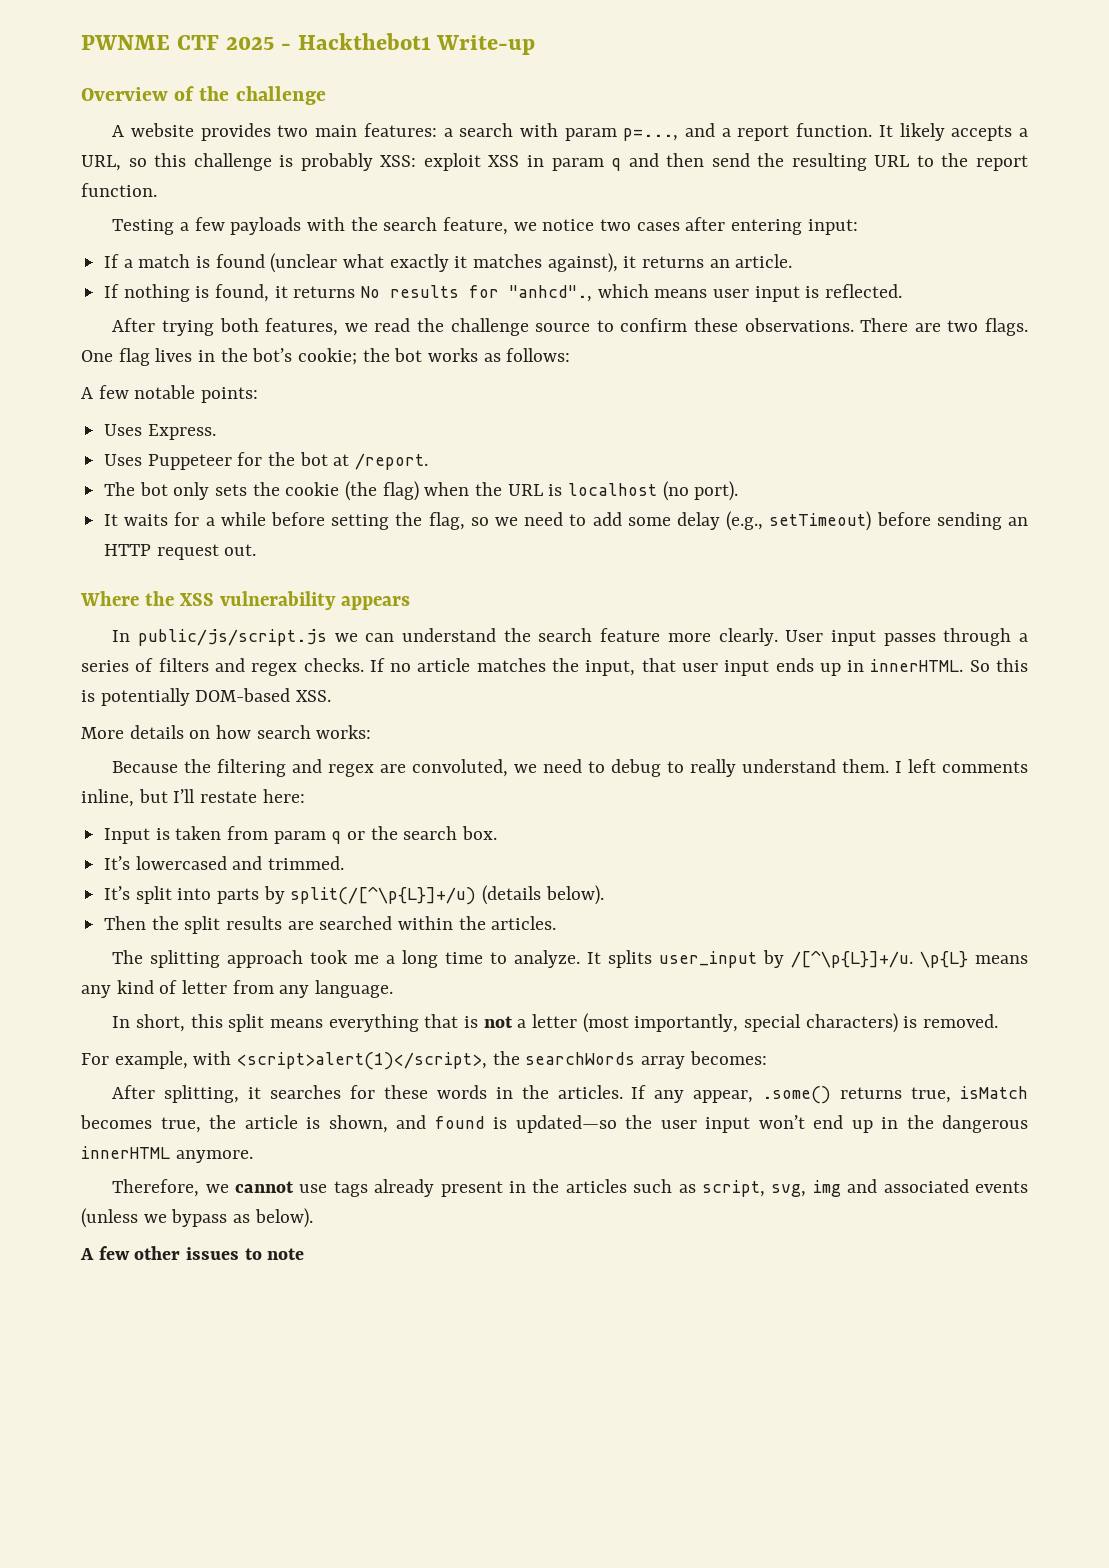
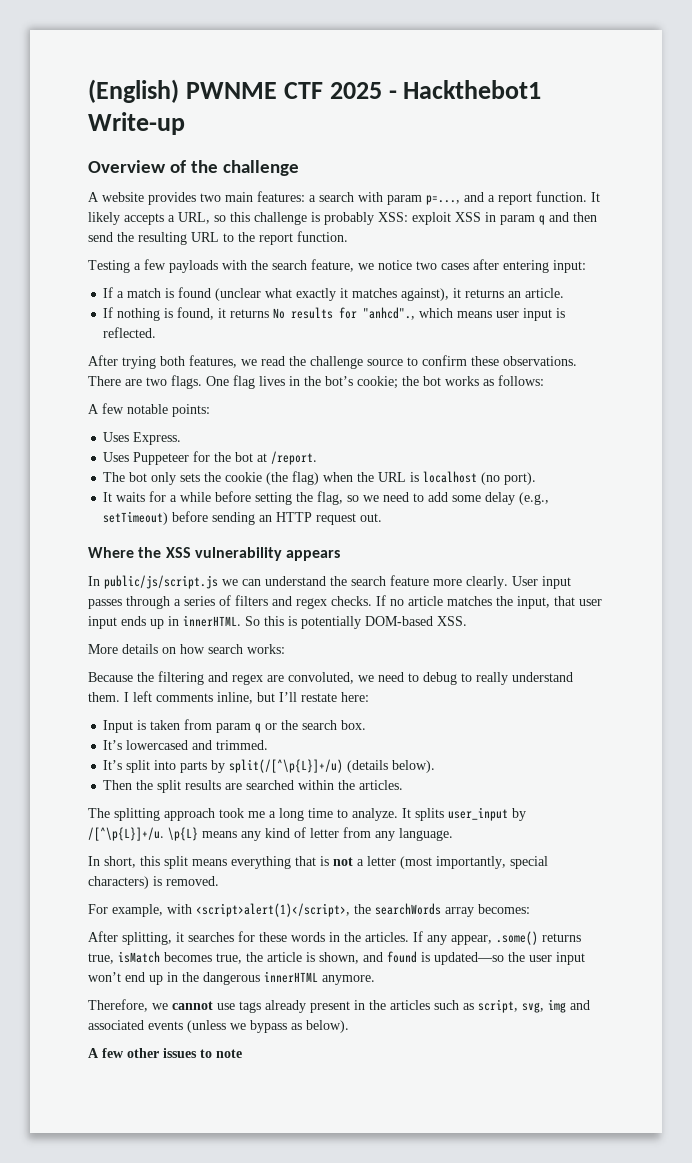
- PWNME CTF 2025 - Hackthebot1 Write-up
+ (English) PWNME CTF 2025 - Hackthebot1 Write-up

